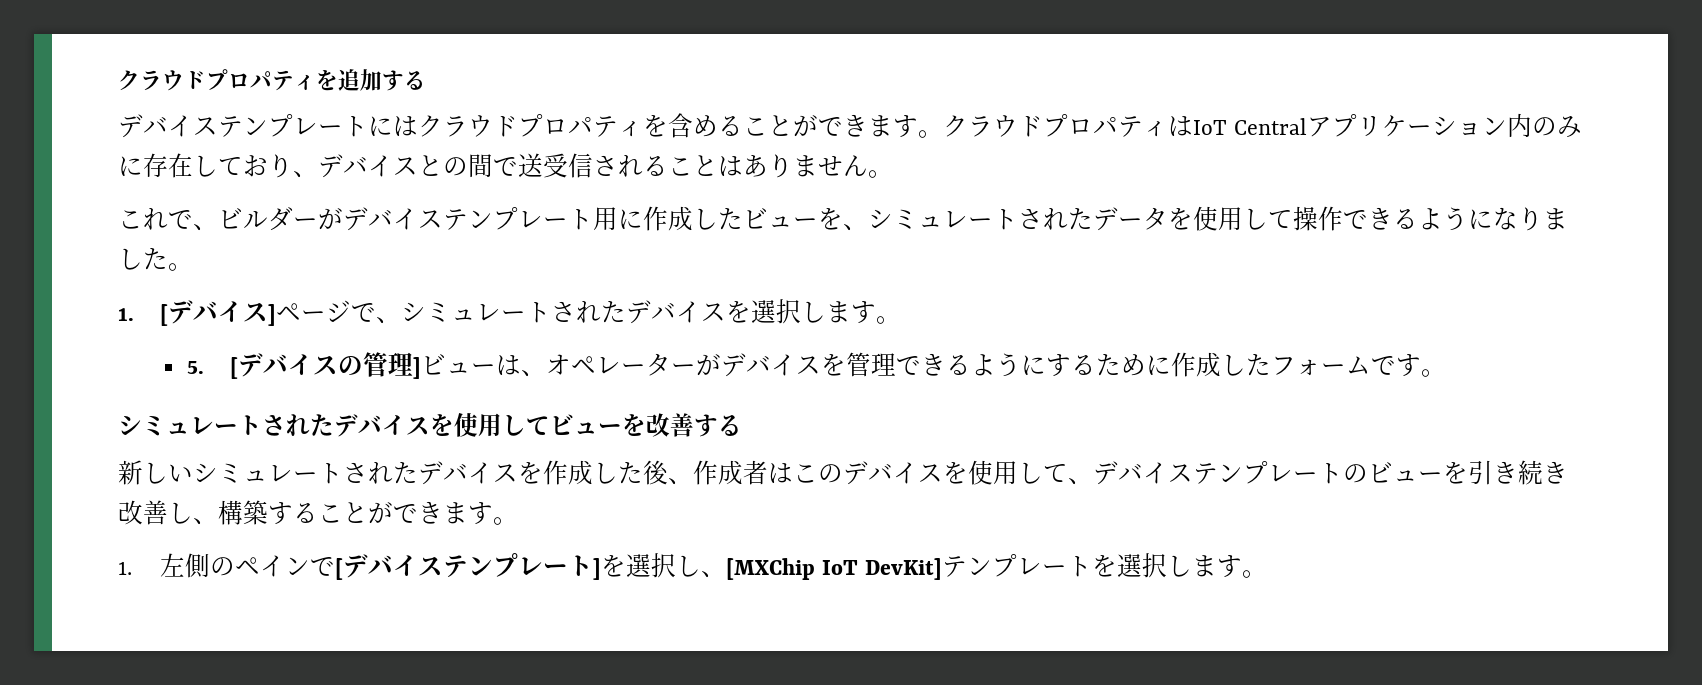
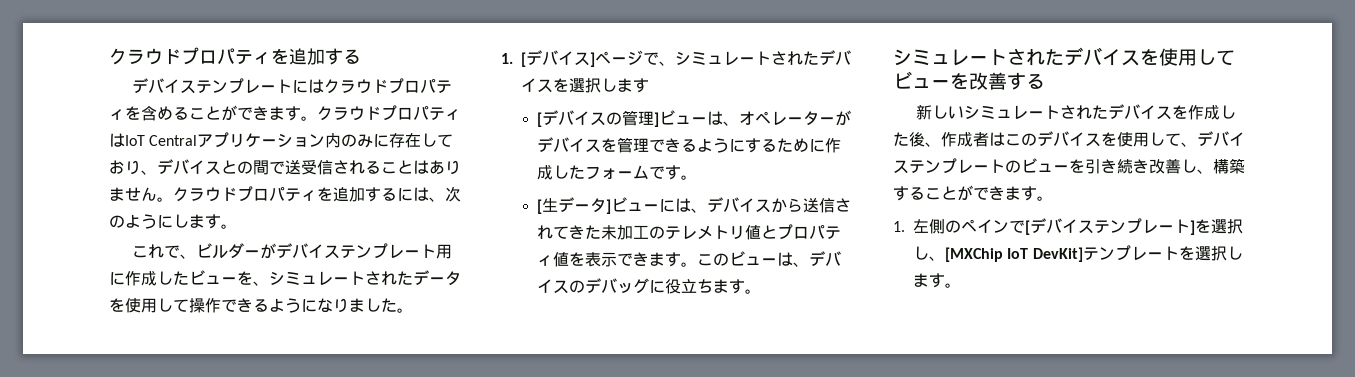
+ クラウドプロパティを追加するには、次のようにします。
- 1. [デバイス]ページで、シミュレートされたデバイスを選択します。
- 5. [デバイスの管理]ビューは、オペレーターがデバイスを管理できるようにするために作成したフォームです。
+ 1. [デバイス]ページで、シミュレートされたデバイスを選択します
+ [デバイスの管理]ビューは、オペレーターがデバイスを管理できるようにするために作成したフォームです。
+ [生データ]ビューには、デバイスから送信されてきた未加工のテレメトリ値とプロパティ値を表示できます。このビューは、デバイスのデバッグに役立ちます。

